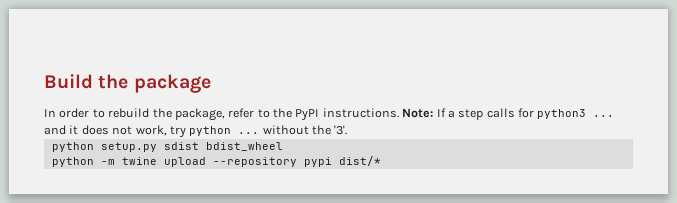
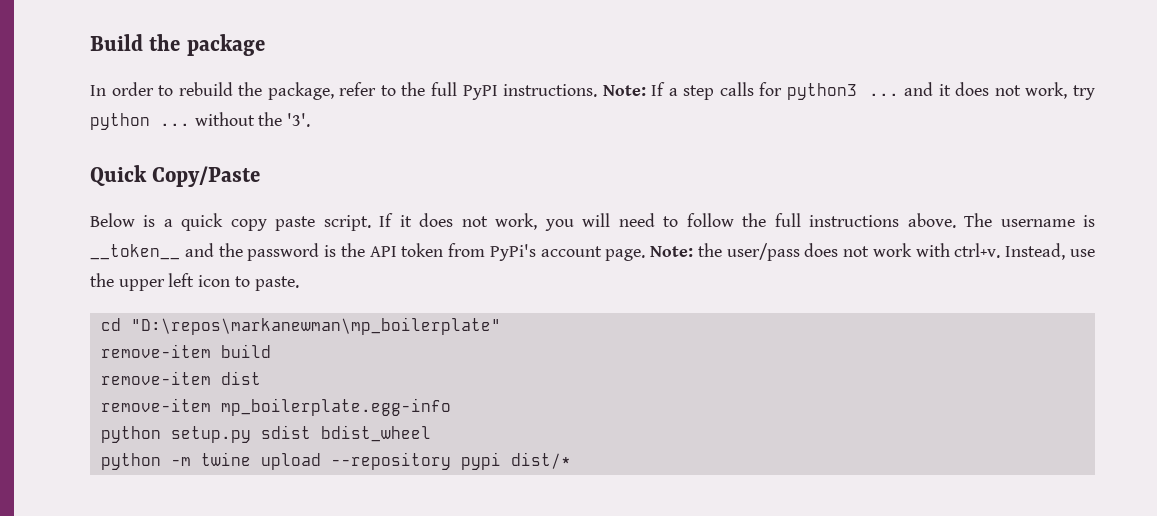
- In order to rebuild the package, refer to the PyPI instructions.
+ In order to rebuild the package, refer to the full PyPI instructions.
+ Quick Copy/Paste
+ Below is a quick copy paste script. If it does not work, you will need to follow the full instructions above. The username is __token__ and the password is the API token from PyPi's account page. Note: the user/pass does not work with ctrl+v. Instead, use the upper left icon to paste.
+ cd "D:\repos\markanewman\mp_boilerplate"
+ remove-item build
+ remove-item dist
+ remove-item mp_boilerplate.egg-info

